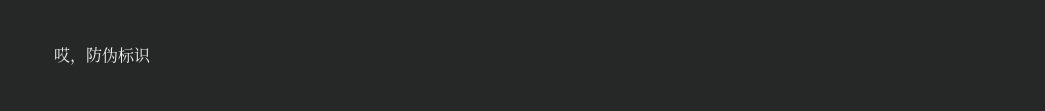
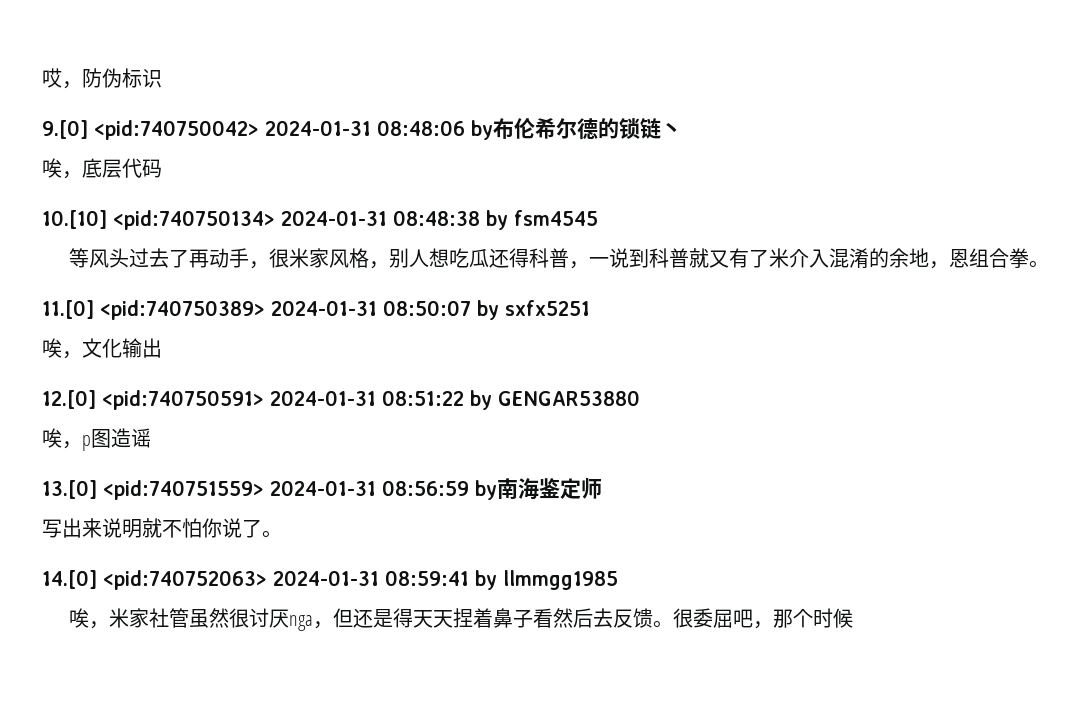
+ 9.[0] <pid:740750042> 2024-01-31 08:48:06 by布伦希尔德的锁链丶
+ 唉，底层代码
+ 10.[10] <pid:740750134> 2024-01-31 08:48:38 by fsm4545
+ 等风头过去了再动手，很米家风格，别人想吃瓜还得科普，一说到科普就又有了米介入混淆的余地，恩组合拳。
+ 11.[0] <pid:740750389> 2024-01-31 08:50:07 by sxfx5251
+ 唉，文化输出
+ 12.[0] <pid:740750591> 2024-01-31 08:51:22 by GENGAR53880
+ 唉，p图造谣
+ 13.[0] <pid:740751559> 2024-01-31 08:56:59 by南海鉴定师
+ 写出来说明就不怕你说了。
+ 14.[0] <pid:740752063> 2024-01-31 08:59:41 by llmmgg1985
+ 唉，米家社管虽然很讨厌nga，但还是得天天捏着鼻子看然后去反馈。很委屈吧，那个时候

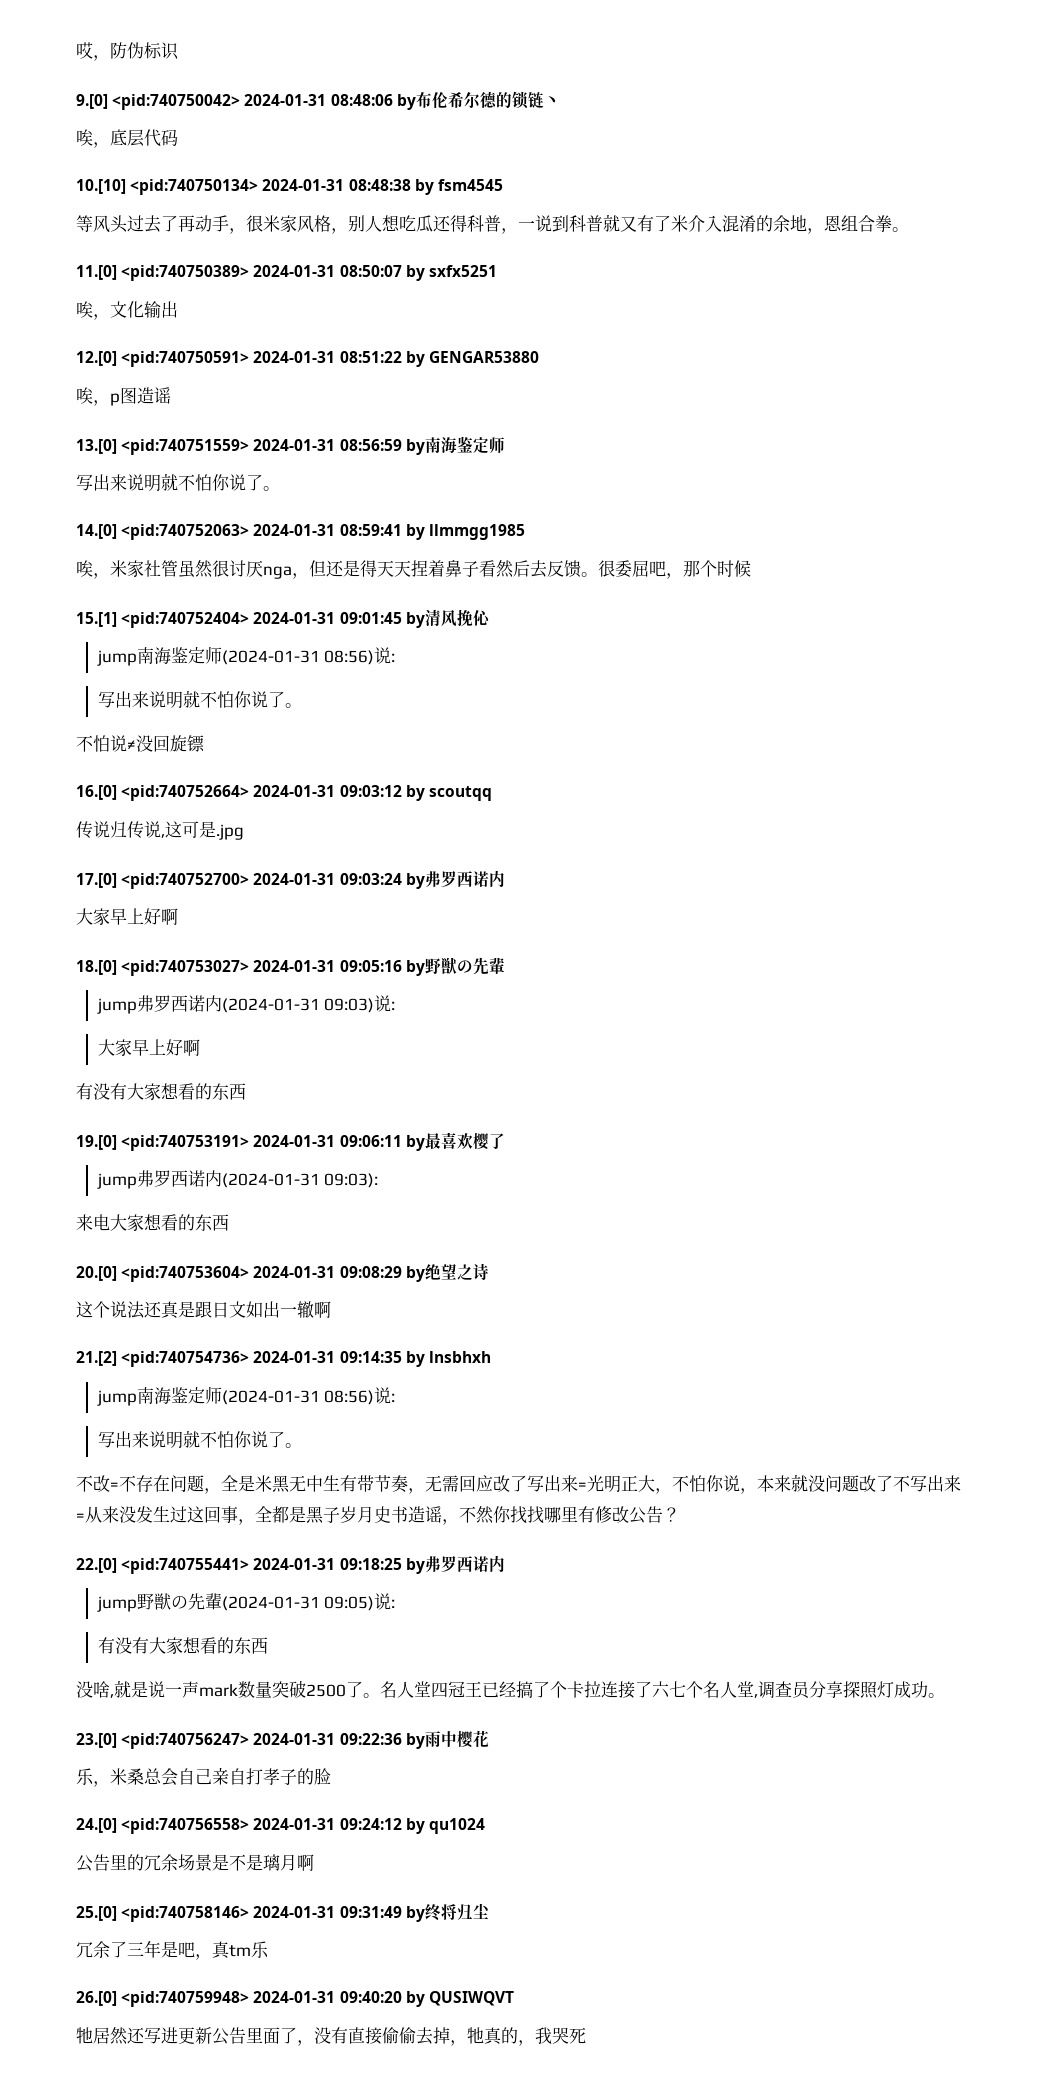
+ 15.[1] <pid:740752404> 2024-01-31 09:01:45 by清风挽伈
+ jump南海鉴定师(2024-01-31 08:56)说:
+ 写出来说明就不怕你说了。
+ 不怕说≠没回旋镖
+ 16.[0] <pid:740752664> 2024-01-31 09:03:12 by scoutqq
+ 传说归传说,这可是.jpg
+ 17.[0] <pid:740752700> 2024-01-31 09:03:24 by弗罗西诺内
+ 大家早上好啊
+ 18.[0] <pid:740753027> 2024-01-31 09:05:16 by野獣の先輩
+ jump弗罗西诺内(2024-01-31 09:03)说:
+ 大家早上好啊
+ 有没有大家想看的东西
+ 19.[0] <pid:740753191> 2024-01-31 09:06:11 by最喜欢樱了
+ jump弗罗西诺内(2024-01-31 09:03):
+ 来电大家想看的东西
+ 20.[0] <pid:740753604> 2024-01-31 09:08:29 by绝望之诗
+ 这个说法还真是跟日文如出一辙啊
+ 21.[2] <pid:740754736> 2024-01-31 09:14:35 by lnsbhxh
+ jump南海鉴定师(2024-01-31 08:56)说:
+ 写出来说明就不怕你说了。
+ 不改=不存在问题，全是米黑无中生有带节奏，无需回应改了写出来=光明正大，不怕你说，本来就没问题改了不写出来=从来没发生过这回事，全都是黑子岁月史书造谣，不然你找找哪里有修改公告？
+ 22.[0] <pid:740755441> 2024-01-31 09:18:25 by弗罗西诺内
+ jump野獣の先輩(2024-01-31 09:05)说:
+ 有没有大家想看的东西
+ 没啥,就是说一声mark数量突破2500了。名人堂四冠王已经搞了个卡拉连接了六七个名人堂,调查员分享探照灯成功。
+ 23.[0] <pid:740756247> 2024-01-31 09:22:36 by雨中樱花
+ 乐，米桑总会自己亲自打孝子的脸
+ 24.[0] <pid:740756558> 2024-01-31 09:24:12 by qu1024
+ 公告里的冗余场景是不是璃月啊
+ 25.[0] <pid:740758146> 2024-01-31 09:31:49 by终将归尘
+ 冗余了三年是吧，真tm乐
+ 26.[0] <pid:740759948> 2024-01-31 09:40:20 by QUSIWQVT
+ 牠居然还写进更新公告里面了，没有直接偷偷去掉，牠真的，我哭死

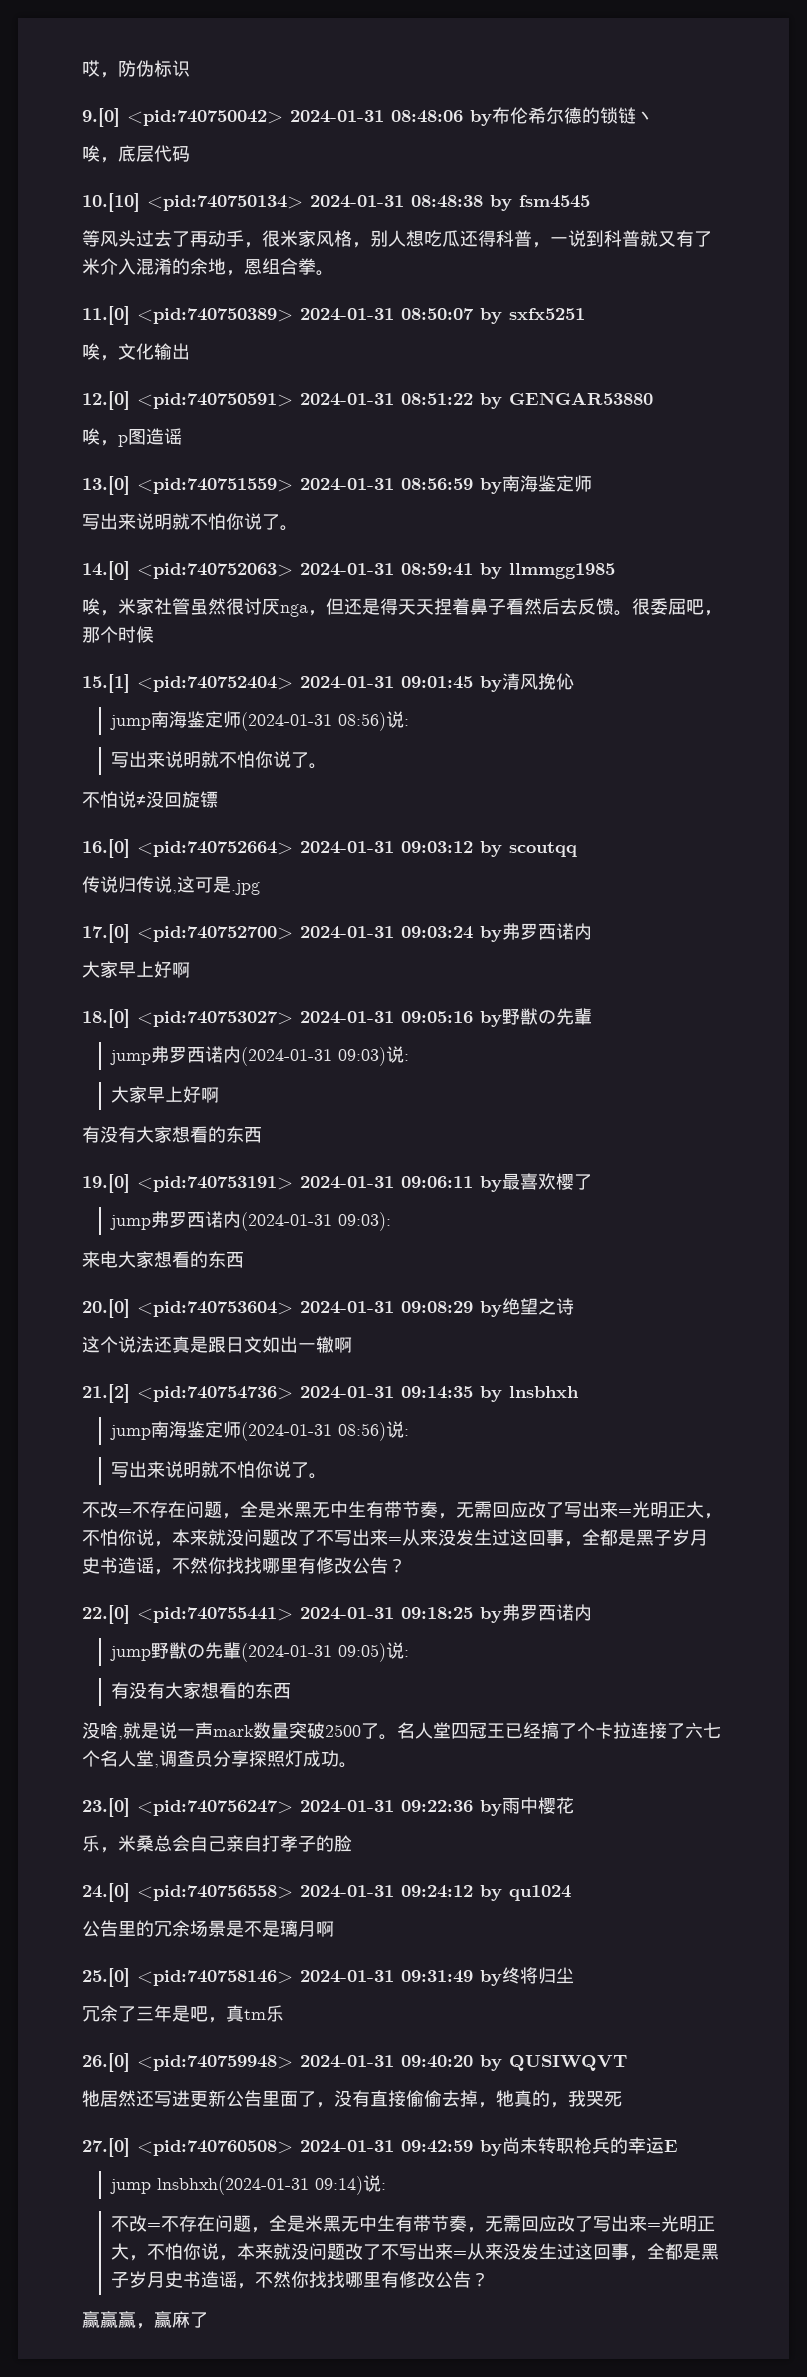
+ 27.[0] <pid:740760508> 2024-01-31 09:42:59 by尚未转职枪兵的幸运E
+ jump lnsbhxh(2024-01-31 09:14)说:
+ 不改=不存在问题，全是米黑无中生有带节奏，无需回应改了写出来=光明正大，不怕你说，本来就没问题改了不写出来=从来没发生过这回事，全都是黑子岁月史书造谣，不然你找找哪里有修改公告？
+ 赢赢赢，赢麻了

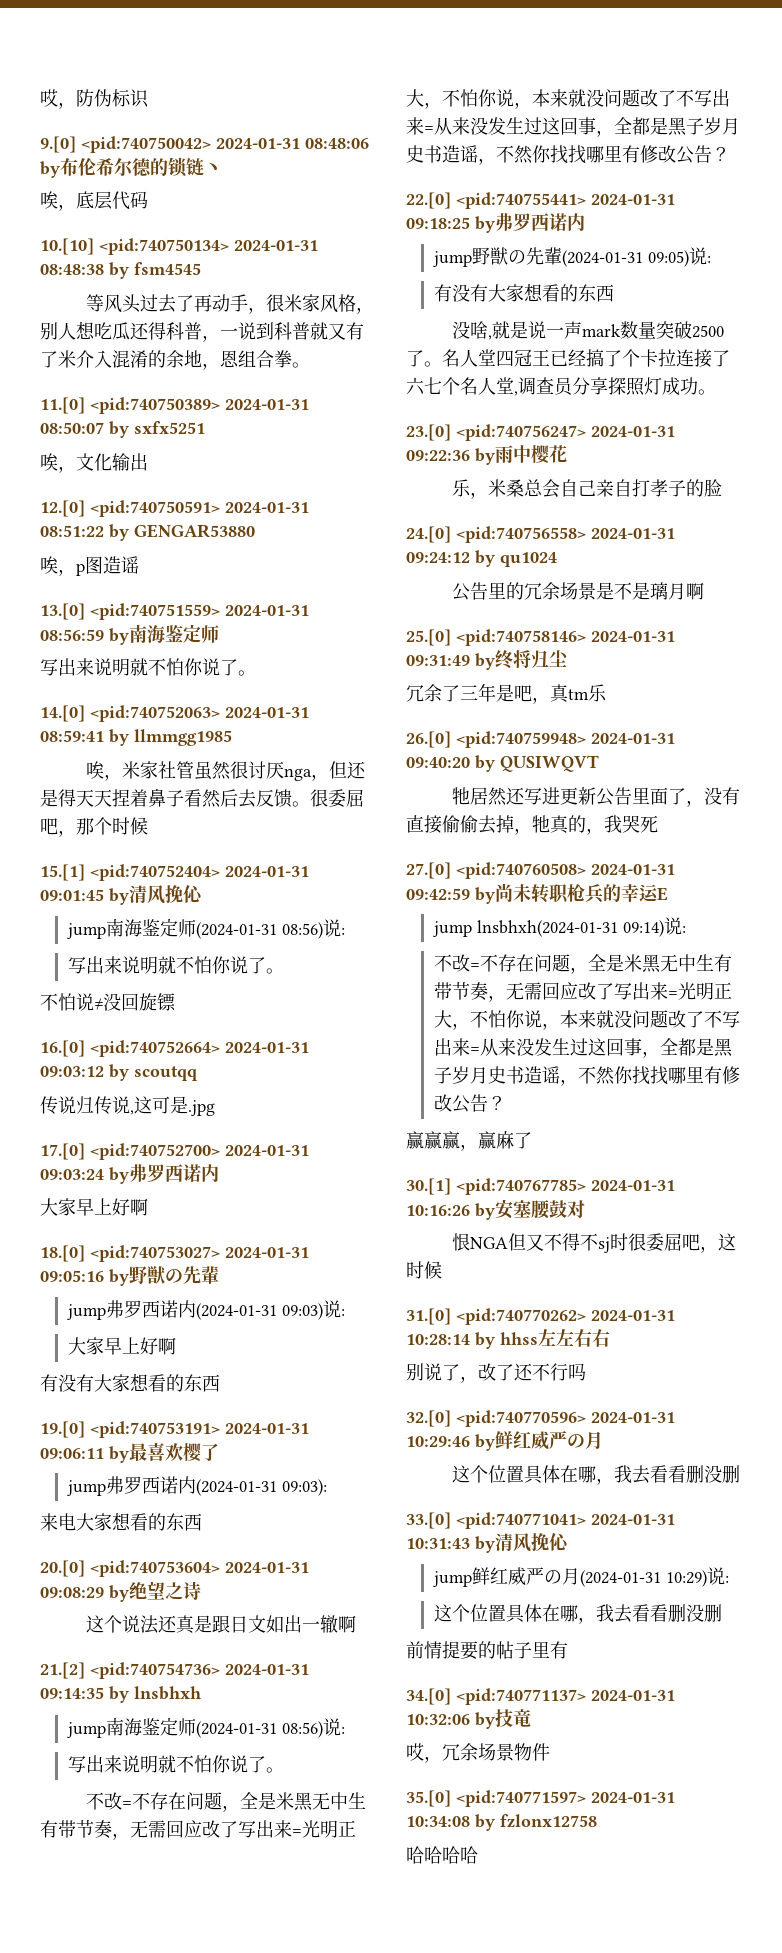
+ 30.[1] <pid:740767785> 2024-01-31 10:16:26 by安塞腰鼓对
+ 恨NGA但又不得不sj时很委屈吧，这时候
+ 31.[0] <pid:740770262> 2024-01-31 10:28:14 by hhss左左右右
+ 别说了，改了还不行吗
+ 32.[0] <pid:740770596> 2024-01-31 10:29:46 by鲜红威严の月
+ 这个位置具体在哪，我去看看删没删
+ 33.[0] <pid:740771041> 2024-01-31 10:31:43 by清风挽伈
+ jump鲜红威严の月(2024-01-31 10:29)说:
+ 这个位置具体在哪，我去看看删没删
+ 前情提要的帖子里有
+ 34.[0] <pid:740771137> 2024-01-31 10:32:06 by技竜
+ 哎，冗余场景物件
+ 35.[0] <pid:740771597> 2024-01-31 10:34:08 by fzlonx12758
+ 哈哈哈哈

